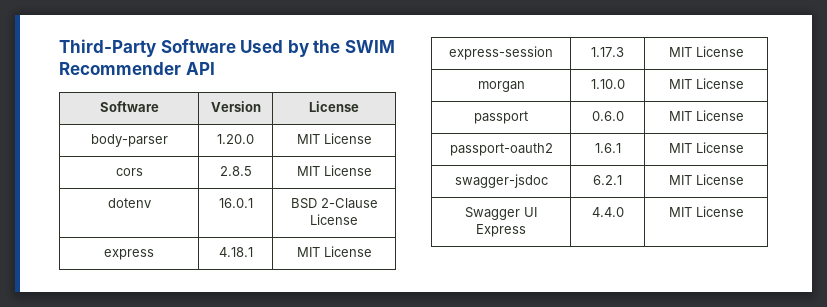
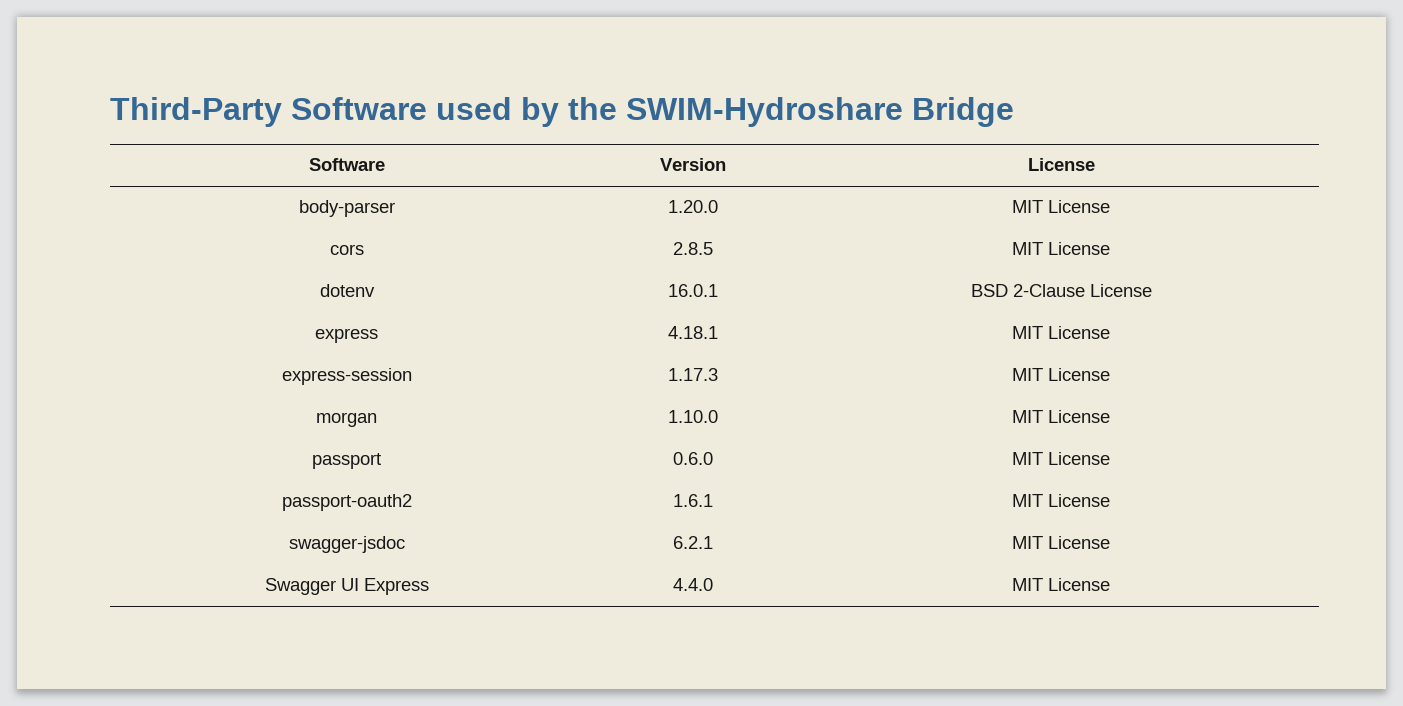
- Third-Party Software Used by the SWIM Recommender API
+ Third-Party Software used by the SWIM-Hydroshare Bridge

